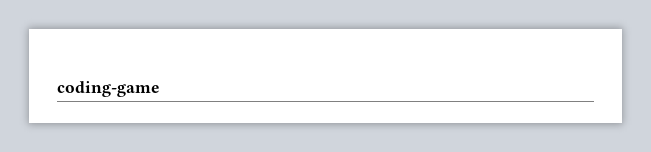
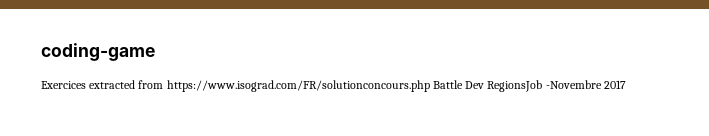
+ Exercices extracted from https://www.isograd.com/FR/solutionconcours.php Battle Dev RegionsJob -Novembre 2017

